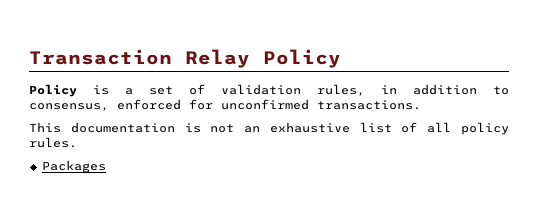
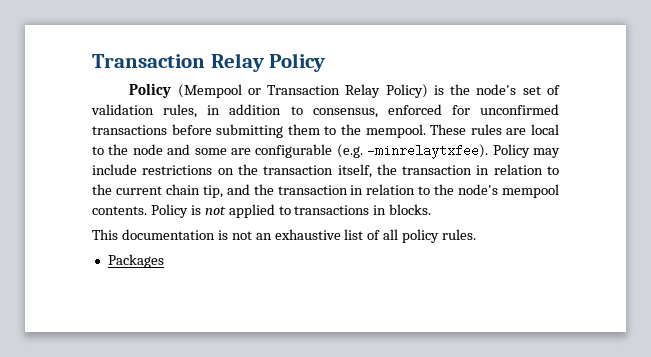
- Policy is a set of validation rules, in addition to consensus, enforced for unconfirmed transactions.
+ Policy (Mempool or Transaction Relay Policy) is the node's set of validation rules, in addition to consensus, enforced for unconfirmed transactions before submitting them to the mempool. These rules are local to the node and some are configurable (e.g. -minrelaytxfee). Policy may include restrictions on the transaction itself, the transaction in relation to the current chain tip, and the transaction in relation to the node's mempool contents. Policy is not applied to transactions in blocks.

